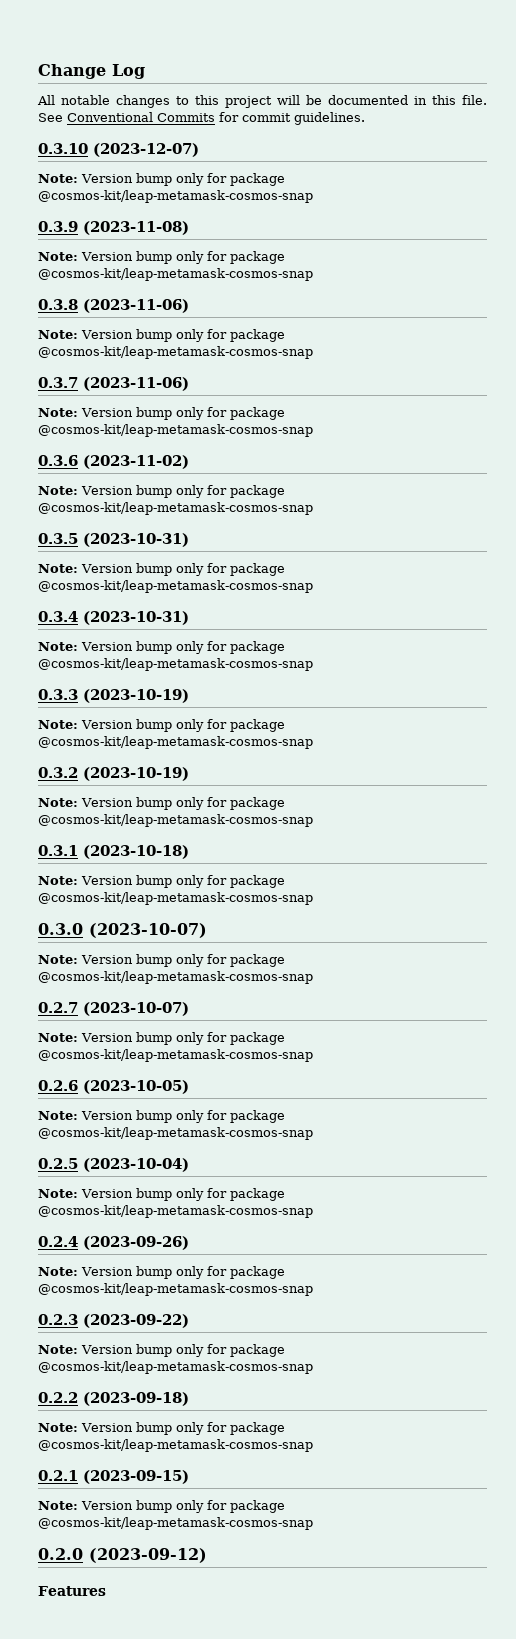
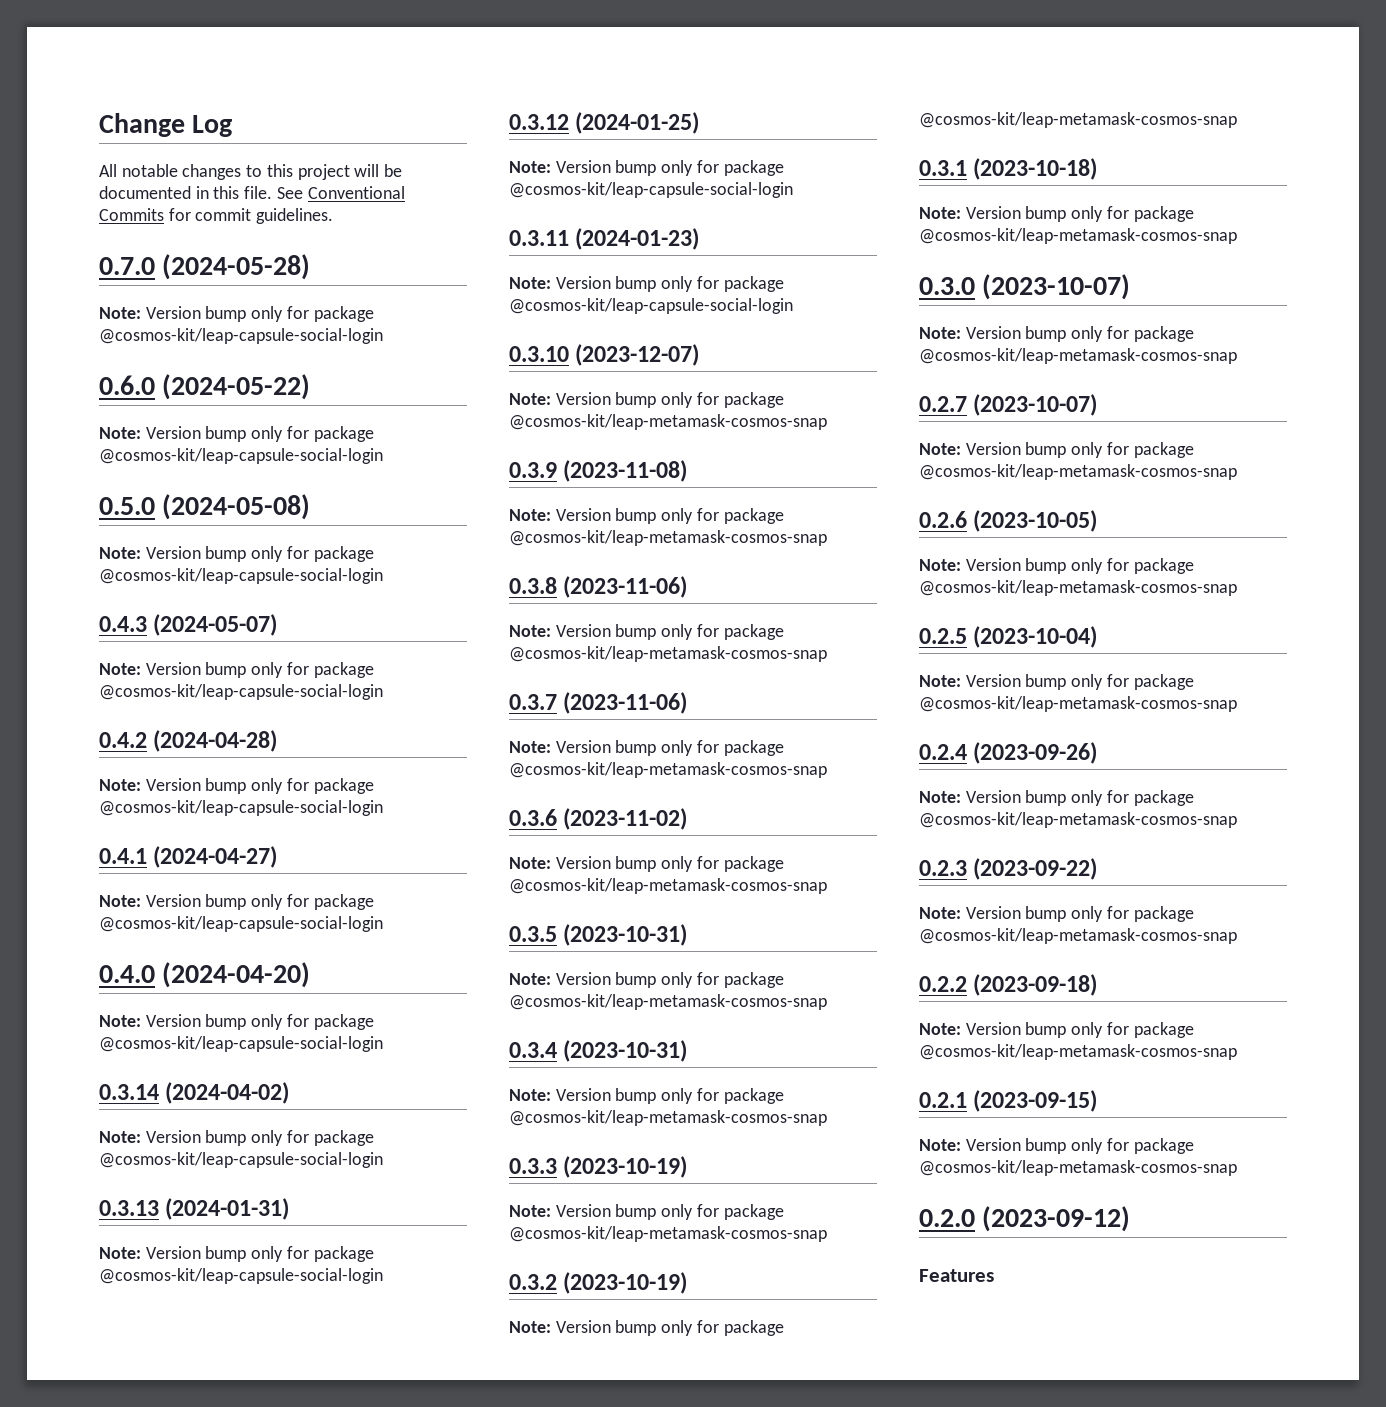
+ 0.7.0 (2024-05-28)
+ Note: Version bump only for package @cosmos-kit/leap-capsule-social-login
+ 0.6.0 (2024-05-22)
+ Note: Version bump only for package @cosmos-kit/leap-capsule-social-login
+ 0.5.0 (2024-05-08)
+ Note: Version bump only for package @cosmos-kit/leap-capsule-social-login
+ 0.4.3 (2024-05-07)
+ Note: Version bump only for package @cosmos-kit/leap-capsule-social-login
+ 0.4.2 (2024-04-28)
+ Note: Version bump only for package @cosmos-kit/leap-capsule-social-login
+ 0.4.1 (2024-04-27)
+ Note: Version bump only for package @cosmos-kit/leap-capsule-social-login
+ 0.4.0 (2024-04-20)
+ Note: Version bump only for package @cosmos-kit/leap-capsule-social-login
+ 0.3.14 (2024-04-02)
+ Note: Version bump only for package @cosmos-kit/leap-capsule-social-login
+ 0.3.13 (2024-01-31)
+ Note: Version bump only for package @cosmos-kit/leap-capsule-social-login
+ 0.3.12 (2024-01-25)
+ Note: Version bump only for package @cosmos-kit/leap-capsule-social-login
+ 0.3.11 (2024-01-23)
+ Note: Version bump only for package @cosmos-kit/leap-capsule-social-login

